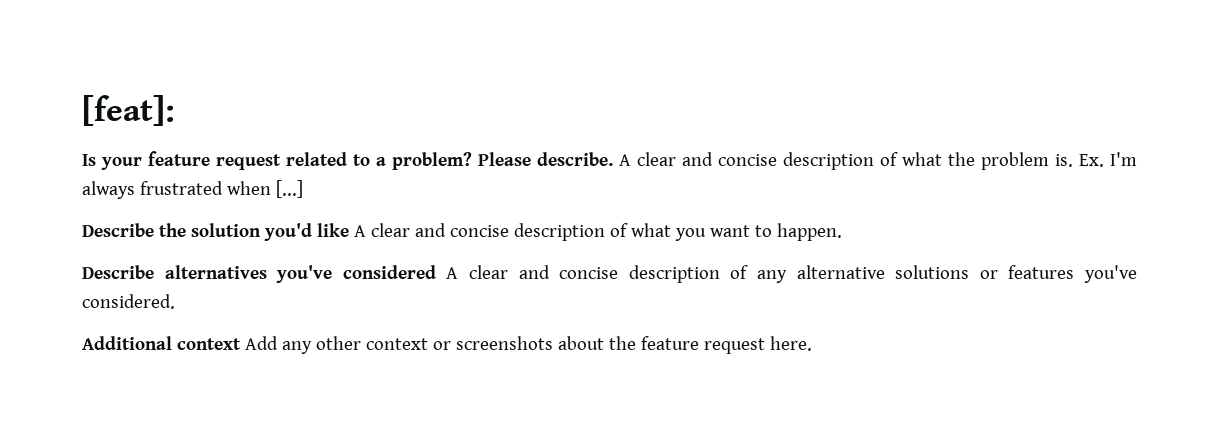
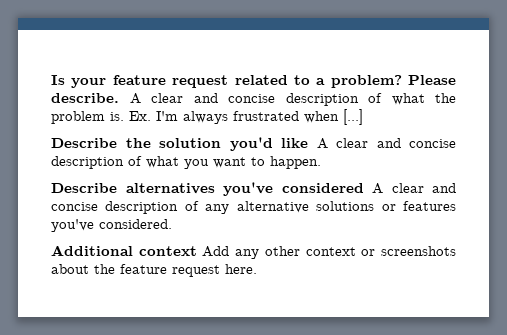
- [feat]:

